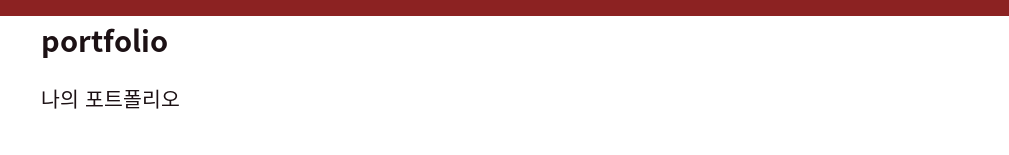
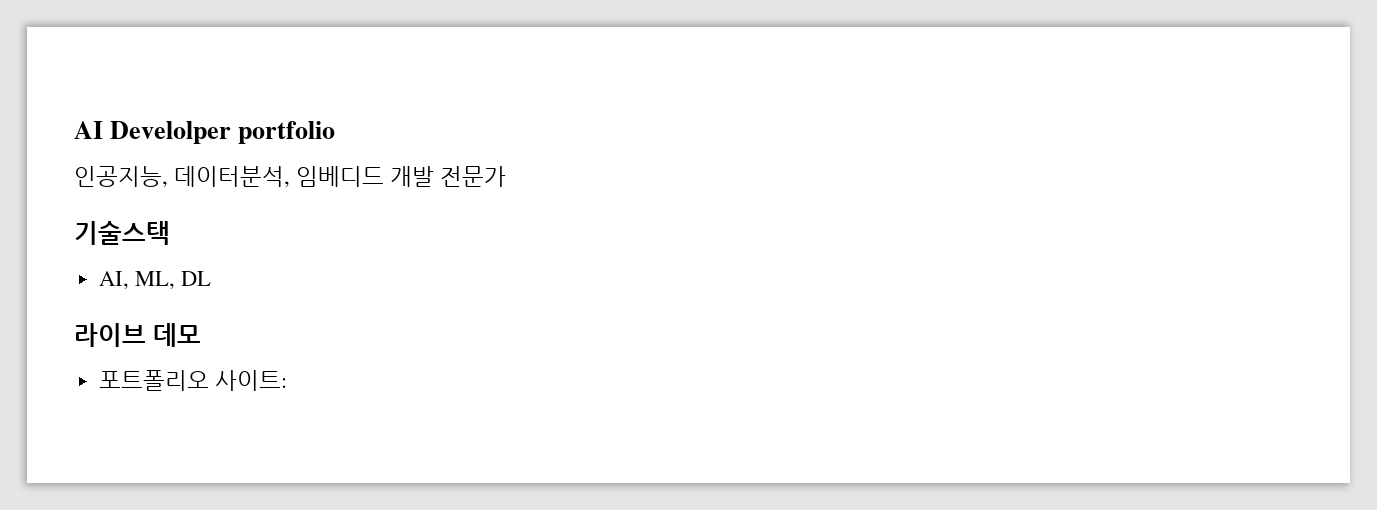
- portfolio
+ AI Develolper portfolio
- 나의 포트폴리오
+ 인공지능, 데이터분석, 임베디드 개발 전문가
+ 기술스택
+ AI, ML, DL
+ 라이브 데모
+ 포트폴리오 사이트:

